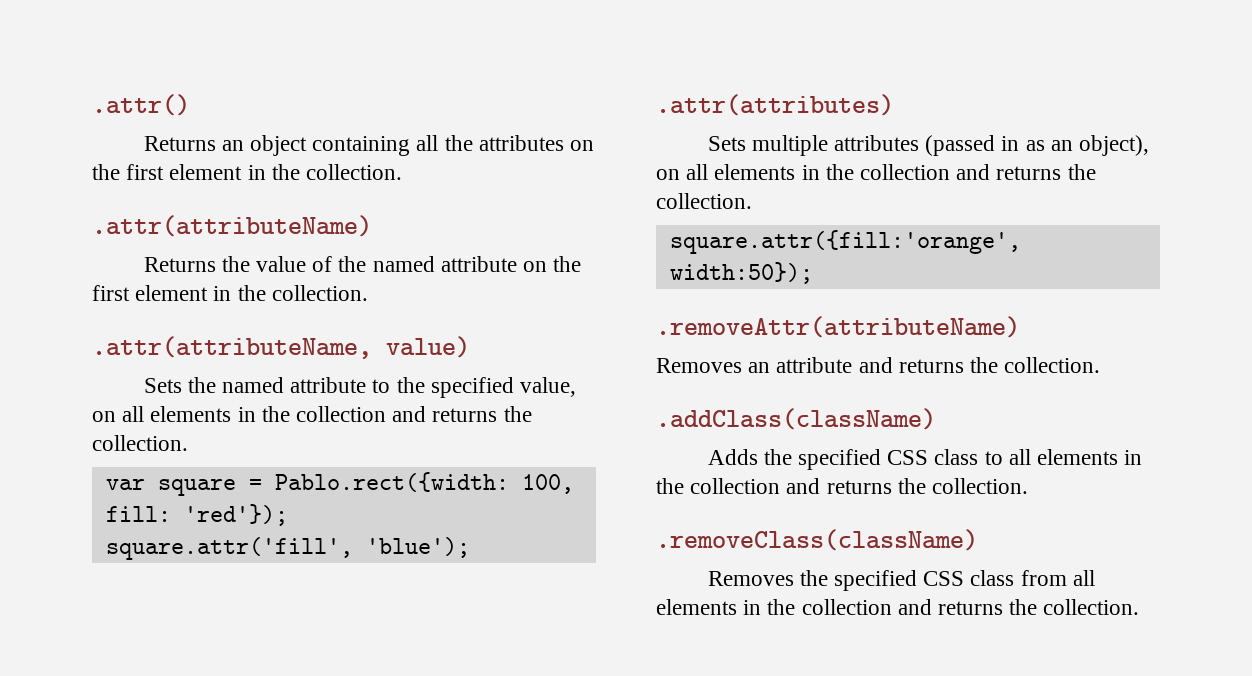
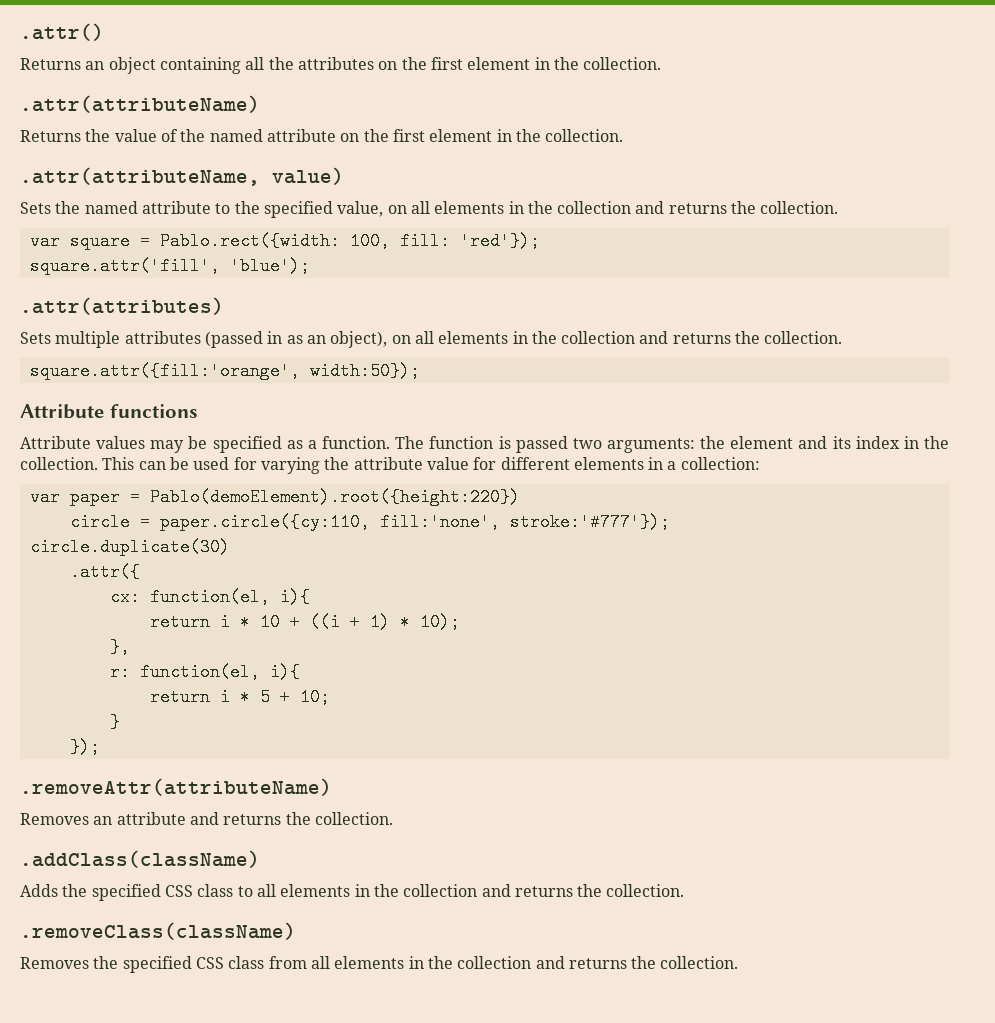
+ Attribute functions
+ Attribute values may be specified as a function. The function is passed two arguments: the element and its index in the collection. This can be used for varying the attribute value for different elements in a collection:
+ var paper = Pablo(demoElement).root({height:220})
+ circle = paper.circle({cy:110, fill:'none', stroke:'#777'});
+ circle.duplicate(30)
+ .attr({
+ cx: function(el, i){
+ return i * 10 + ((i + 1) * 10);
+ },
+ r: function(el, i){
+ return i * 5 + 10;
+ }
+ });

